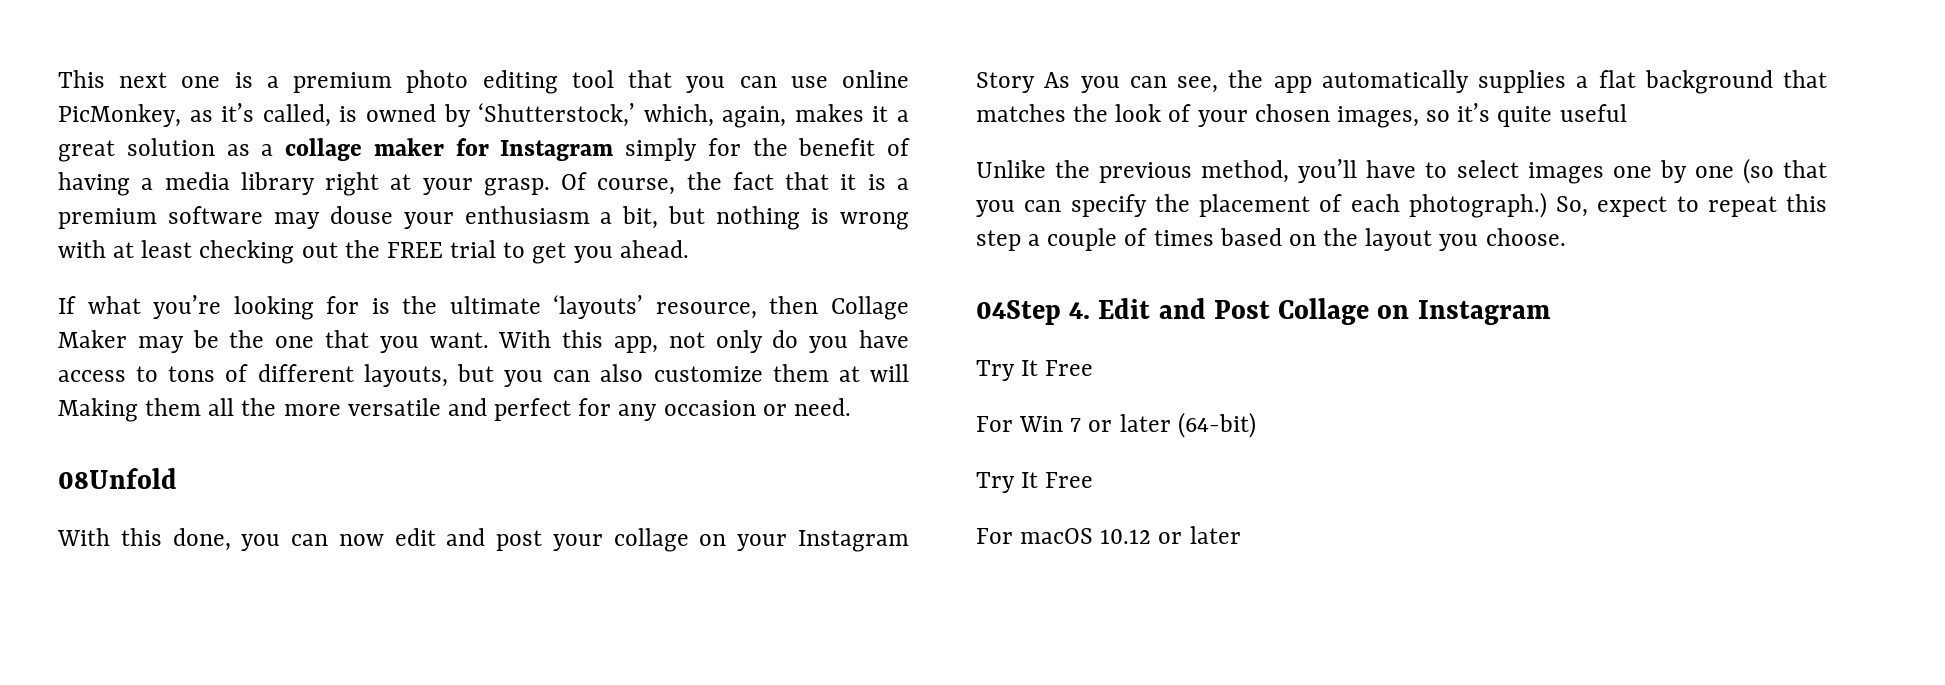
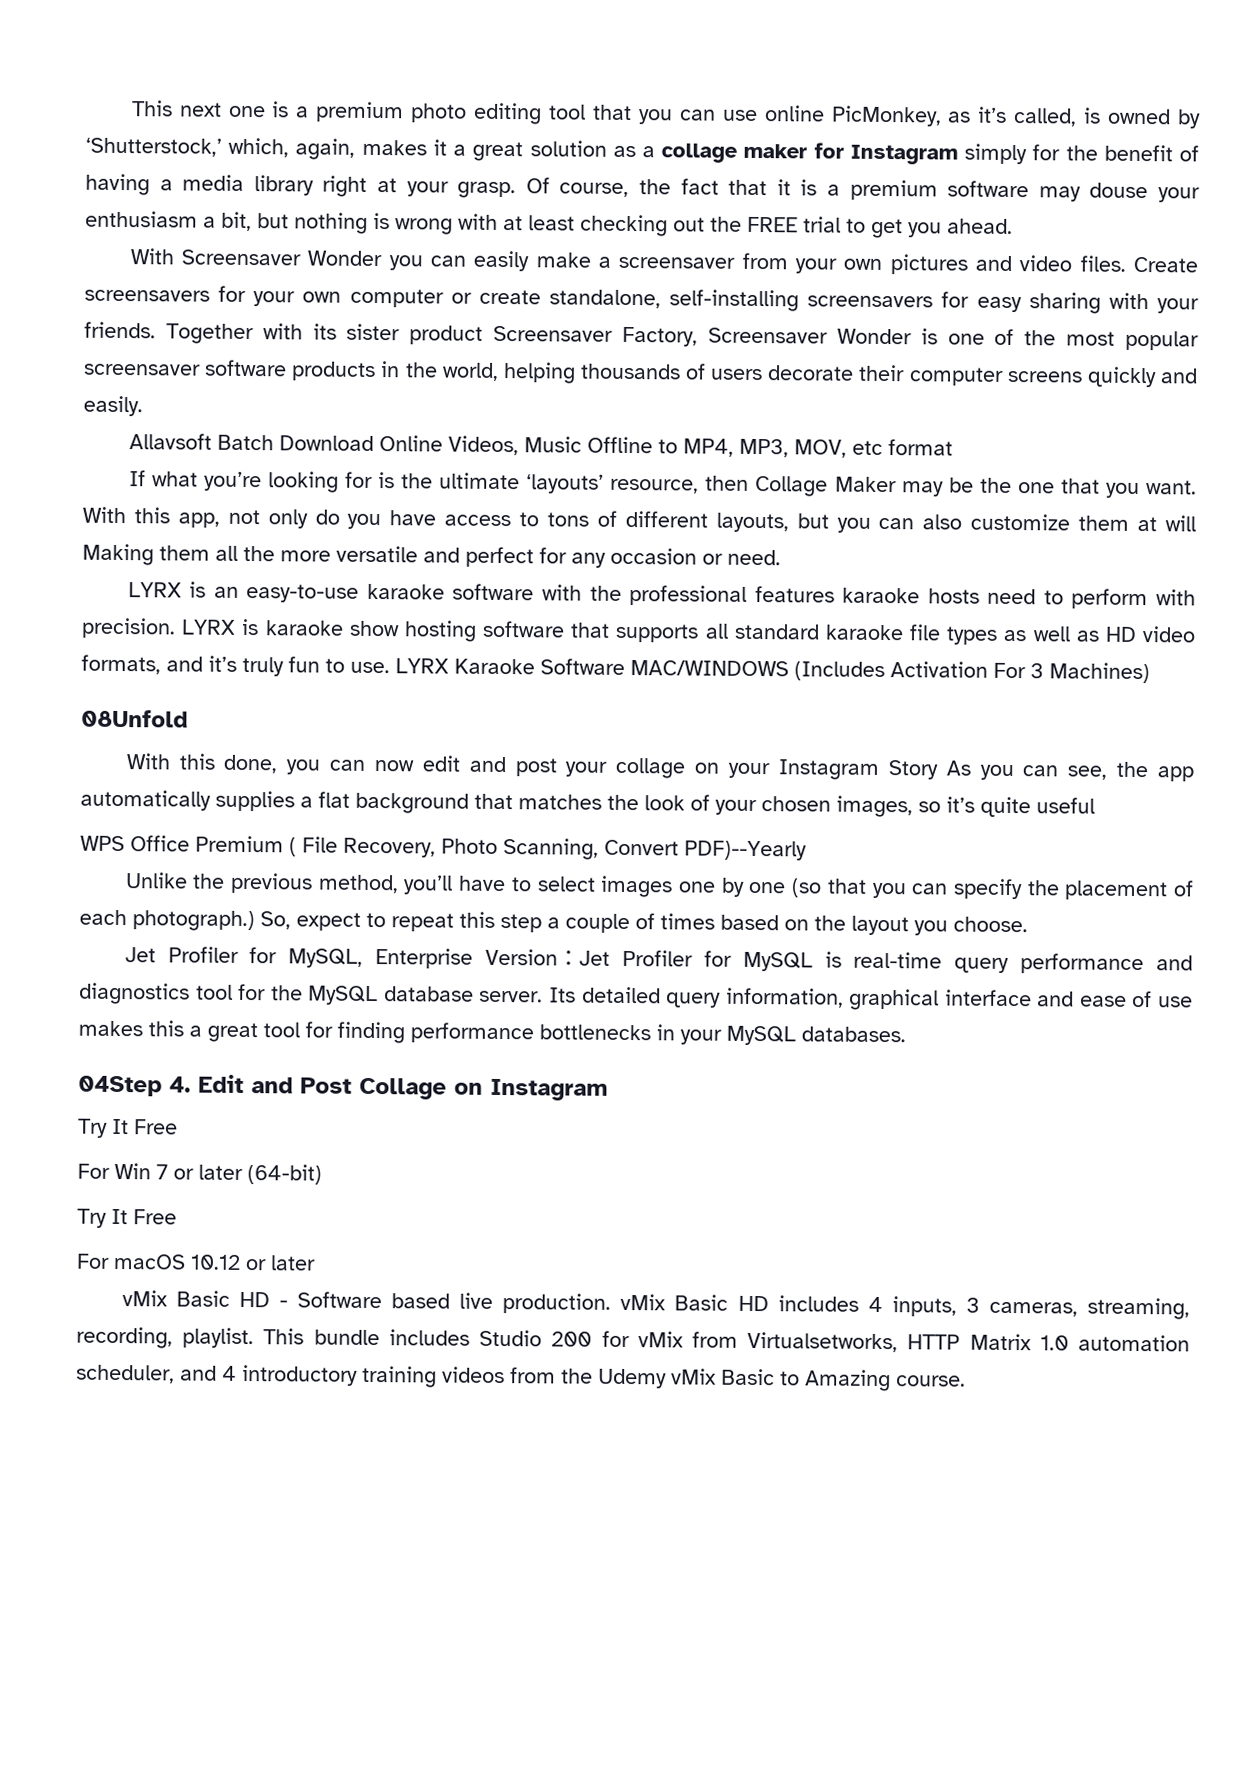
+ With Screensaver Wonder you can easily make a screensaver from your own pictures and video files. Create screensavers for your own computer or create standalone, self-installing screensavers for easy sharing with your friends. Together with its sister product Screensaver Factory, Screensaver Wonder is one of the most popular screensaver software products in the world, helping thousands of users decorate their computer screens quickly and easily.
+ Allavsoft Batch Download Online Videos, Music Offline to MP4, MP3, MOV, etc format
+ LYRX is an easy-to-use karaoke software with the professional features karaoke hosts need to perform with precision. LYRX is karaoke show hosting software that supports all standard karaoke file types as well as HD video formats, and it’s truly fun to use. LYRX Karaoke Software MAC/WINDOWS (Includes Activation For 3 Machines)
+ WPS Office Premium ( File Recovery, Photo Scanning, Convert PDF)--Yearly
+ Jet Profiler for MySQL, Enterprise Version：Jet Profiler for MySQL is real-time query performance and diagnostics tool for the MySQL database server. Its detailed query information, graphical interface and ease of use makes this a great tool for finding performance bottlenecks in your MySQL databases.
+ vMix Basic HD - Software based live production. vMix Basic HD includes 4 inputs, 3 cameras, streaming, recording, playlist. This bundle includes Studio 200 for vMix from Virtualsetworks, HTTP Matrix 1.0 automation scheduler, and 4 introductory training videos from the Udemy vMix Basic to Amazing course.

